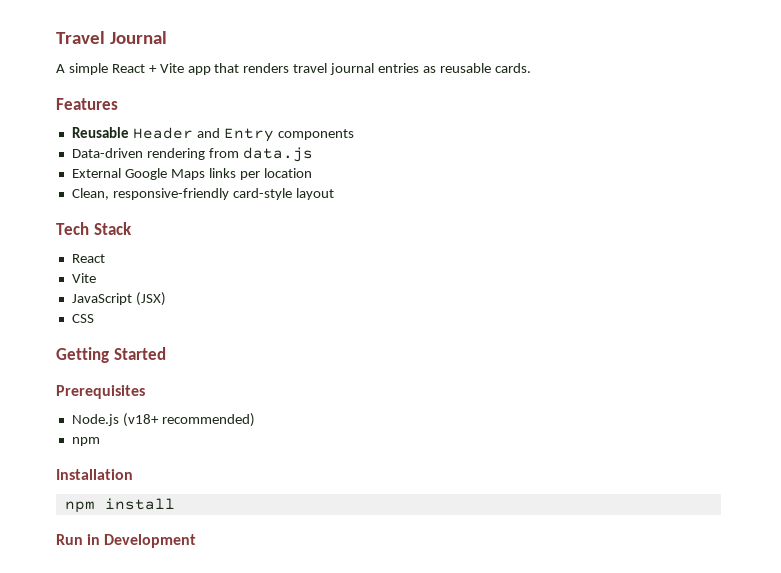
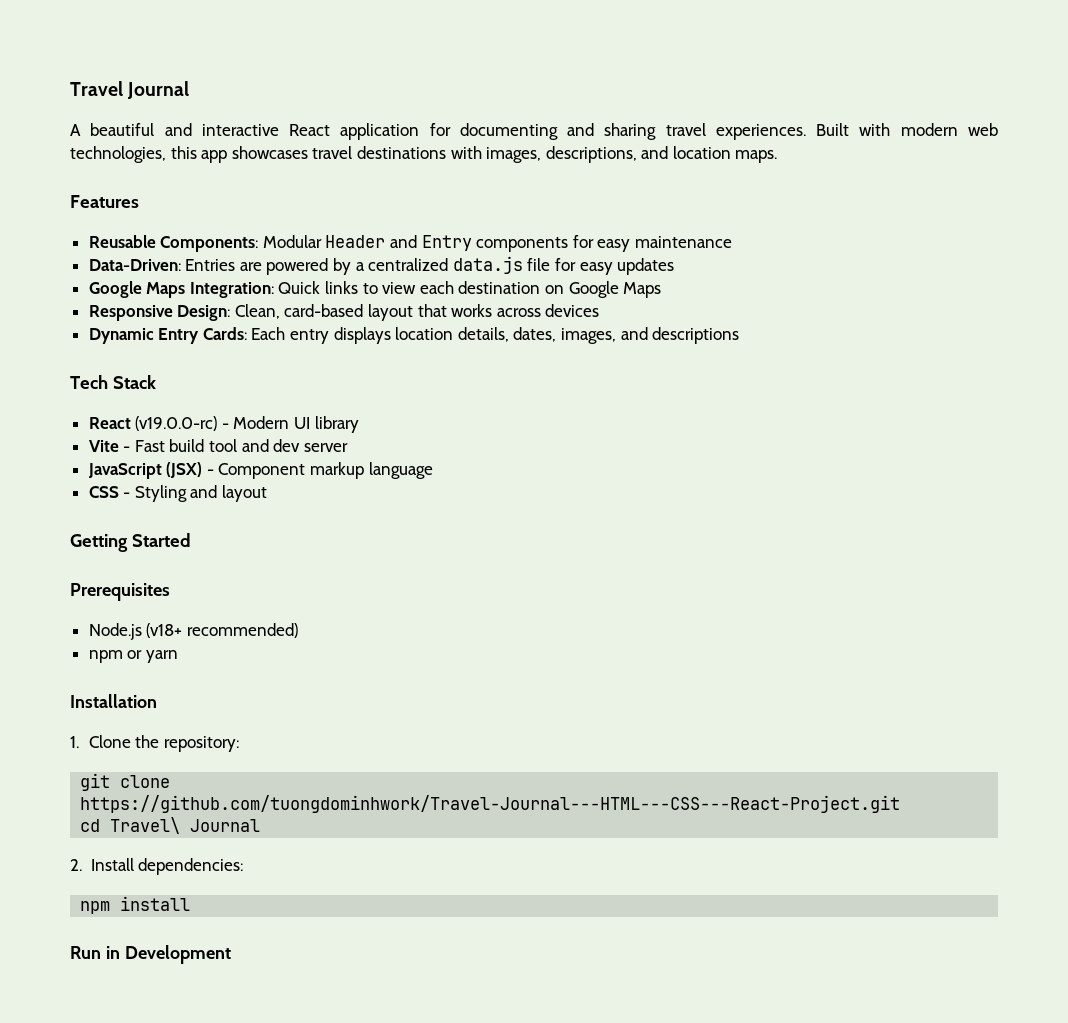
- A simple React + Vite app that renders travel journal entries as reusable cards.
+ A beautiful and interactive React application for documenting and sharing travel experiences. Built with modern web technologies, this app showcases travel destinations with images, descriptions, and location maps.
- Reusable Header and Entry components
- Data-driven rendering from data.js
- External Google Maps links per location
- Clean, responsive-friendly card-style layout
+ Reusable Components: Modular Header and Entry components for easy maintenance
+ Data-Driven: Entries are powered by a centralized data.js file for easy updates
+ Google Maps Integration: Quick links to view each destination on Google Maps
+ Responsive Design: Clean, card-based layout that works across devices
+ Dynamic Entry Cards: Each entry displays location details, dates, images, and descriptions
  Tech Stack
- React
- Vite
- JavaScript (JSX)
- CSS
+ React (v19.0.0-rc) - Modern UI library
+ Vite - Fast build tool and dev server
+ JavaScript (JSX) - Component markup language
+ CSS - Styling and layout
  Node.js (v18+ recommended)
- npm
+ npm or yarn
+ 1. Clone the repository:
+ git clone https://github.com/tuongdominhwork/Travel-Journal---HTML---CSS---React-Project.git
+ cd Travel\ Journal
+ 2. Install dependencies:

